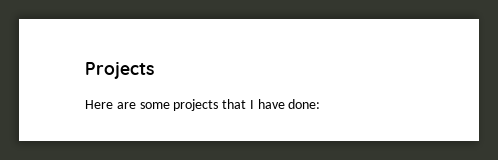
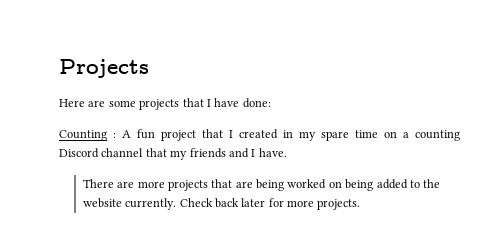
+ Counting : A fun project that I created in my spare time on a counting Discord channel that my friends and I have.
+ There are more projects that are being worked on being added to the website currently. Check back later for more projects.

